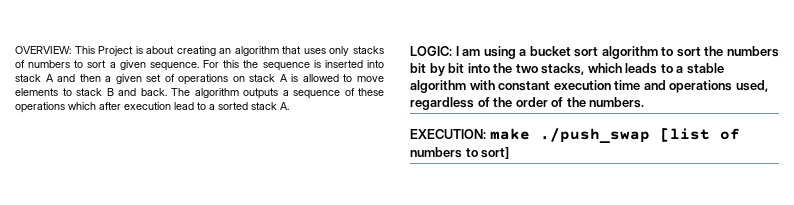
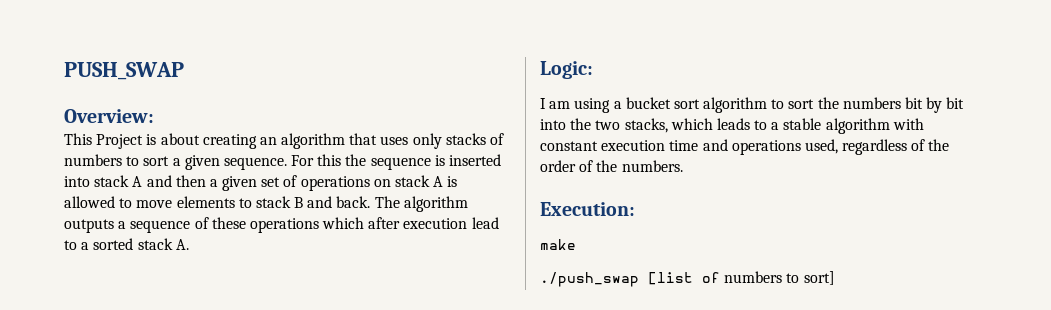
- OVERVIEW: This Project is about creating an algorithm that uses only stacks of numbers to sort a given sequence.
+ PUSH_SWAP
+ Overview:
+ This Project is about creating an algorithm that uses only stacks of numbers to sort a given sequence.
- LOGIC: I am using a bucket sort algorithm to sort the numbers bit by bit into the two stacks, which leads to a stable algorithm with constant execution time and operations used, regardless of the order of the numbers.
+ Logic:
+ I am using a bucket sort algorithm to sort the numbers bit by bit into the two stacks, which leads to a stable algorithm with constant execution time and operations used, regardless of the order of the numbers.
- EXECUTION: make ./push_swap [list of numbers to sort]
+ Execution:
+ make
+ ./push_swap [list of numbers to sort]

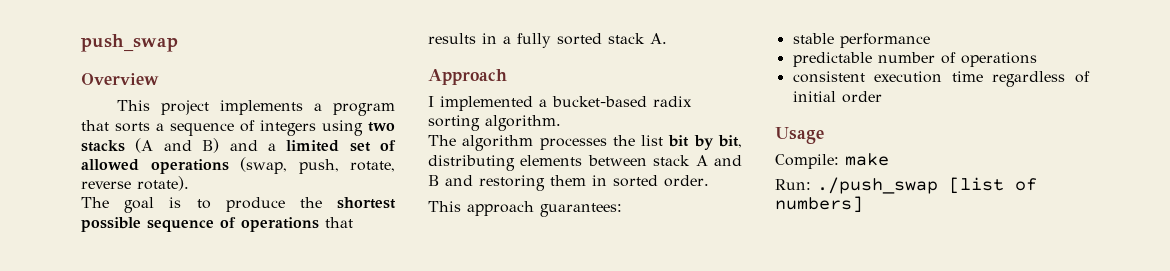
- PUSH_SWAP
- Overview:
- This Project is about creating an algorithm that uses only stacks of numbers to sort a given sequence. For this the sequence is inserted into stack A and then a given set of operations on stack A is allowed to move elements to stack B and back. The algorithm outputs a sequence of these operations which after execution lead to a sorted stack A.
+ push_swap
+ Overview
+ This project implements a program that sorts a sequence of integers using two stacks (A and B) and a limited set of allowed operations (swap, push, rotate, reverse rotate).
+ The goal is to produce the shortest possible sequence of operations that results in a fully sorted stack A.
- Logic:
+ Approach
- I am using a bucket sort algorithm to sort the numbers bit by bit into the two stacks, which leads to a stable algorithm with constant execution time and operations used, regardless of the order of the numbers.
- Execution:
- make
+ I implemented a bucket-based radix sorting algorithm.
+ The algorithm processes the list bit by bit, distributing elements between stack A and B and restoring them in sorted order.
+ This approach guarantees:
+ stable performance
+ predictable number of operations
+ consistent execution time regardless of initial order
+ Usage
+ Compile: make
- ./push_swap [list of numbers to sort]
+ Run: ./push_swap [list of numbers]

